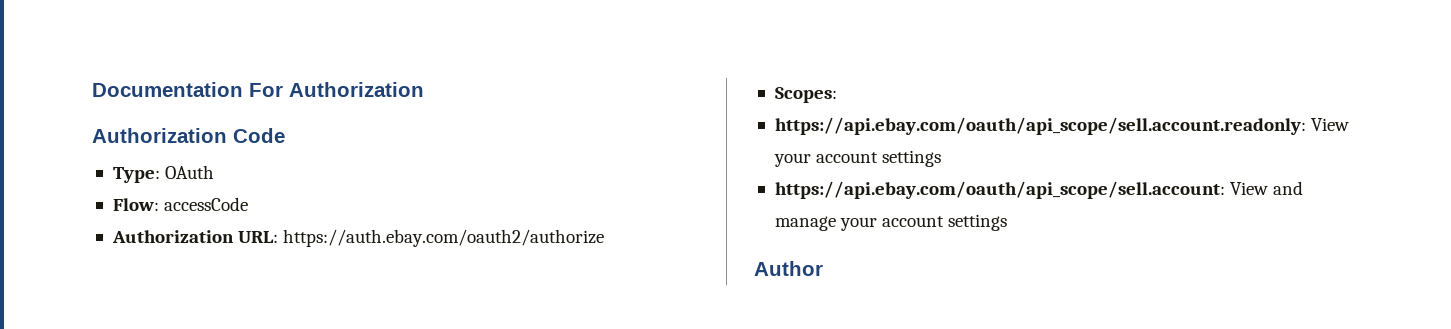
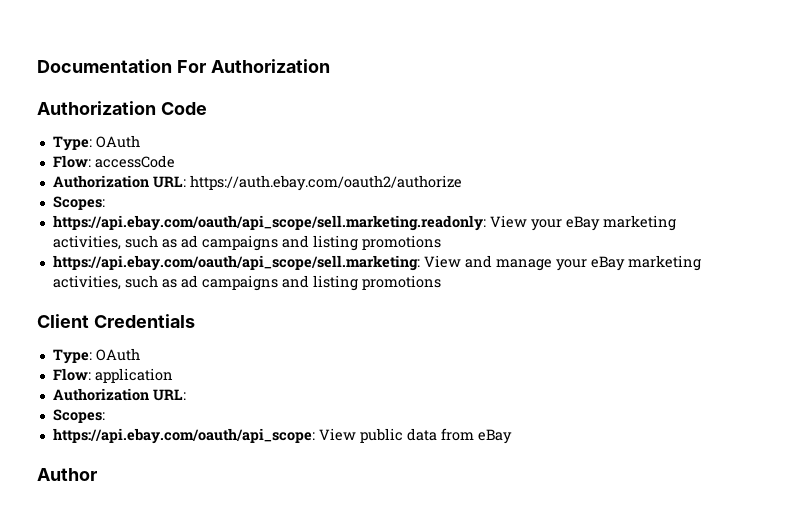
- https://api.ebay.com/oauth/api_scope/sell.account.readonly: View your account settings
- https://api.ebay.com/oauth/api_scope/sell.account: View and manage your account settings
+ https://api.ebay.com/oauth/api_scope/sell.marketing.readonly: View your eBay marketing activities, such as ad campaigns and listing promotions
+ https://api.ebay.com/oauth/api_scope/sell.marketing: View and manage your eBay marketing activities, such as ad campaigns and listing promotions
+ Client Credentials
+ Type: OAuth
+ Flow: application
+ Authorization URL:
+ Scopes:
+ https://api.ebay.com/oauth/api_scope: View public data from eBay

